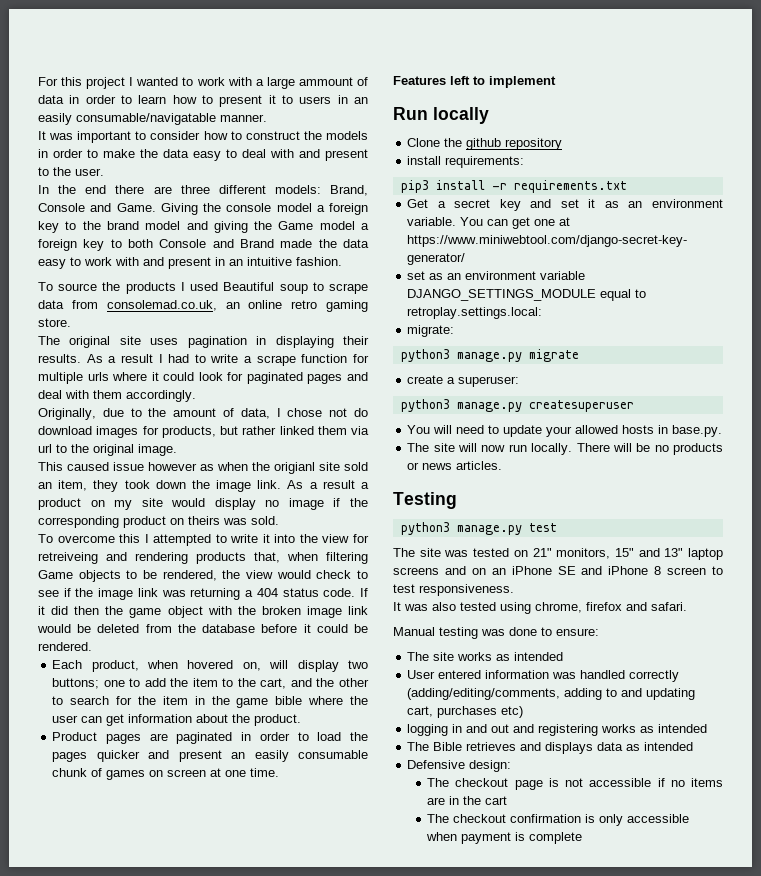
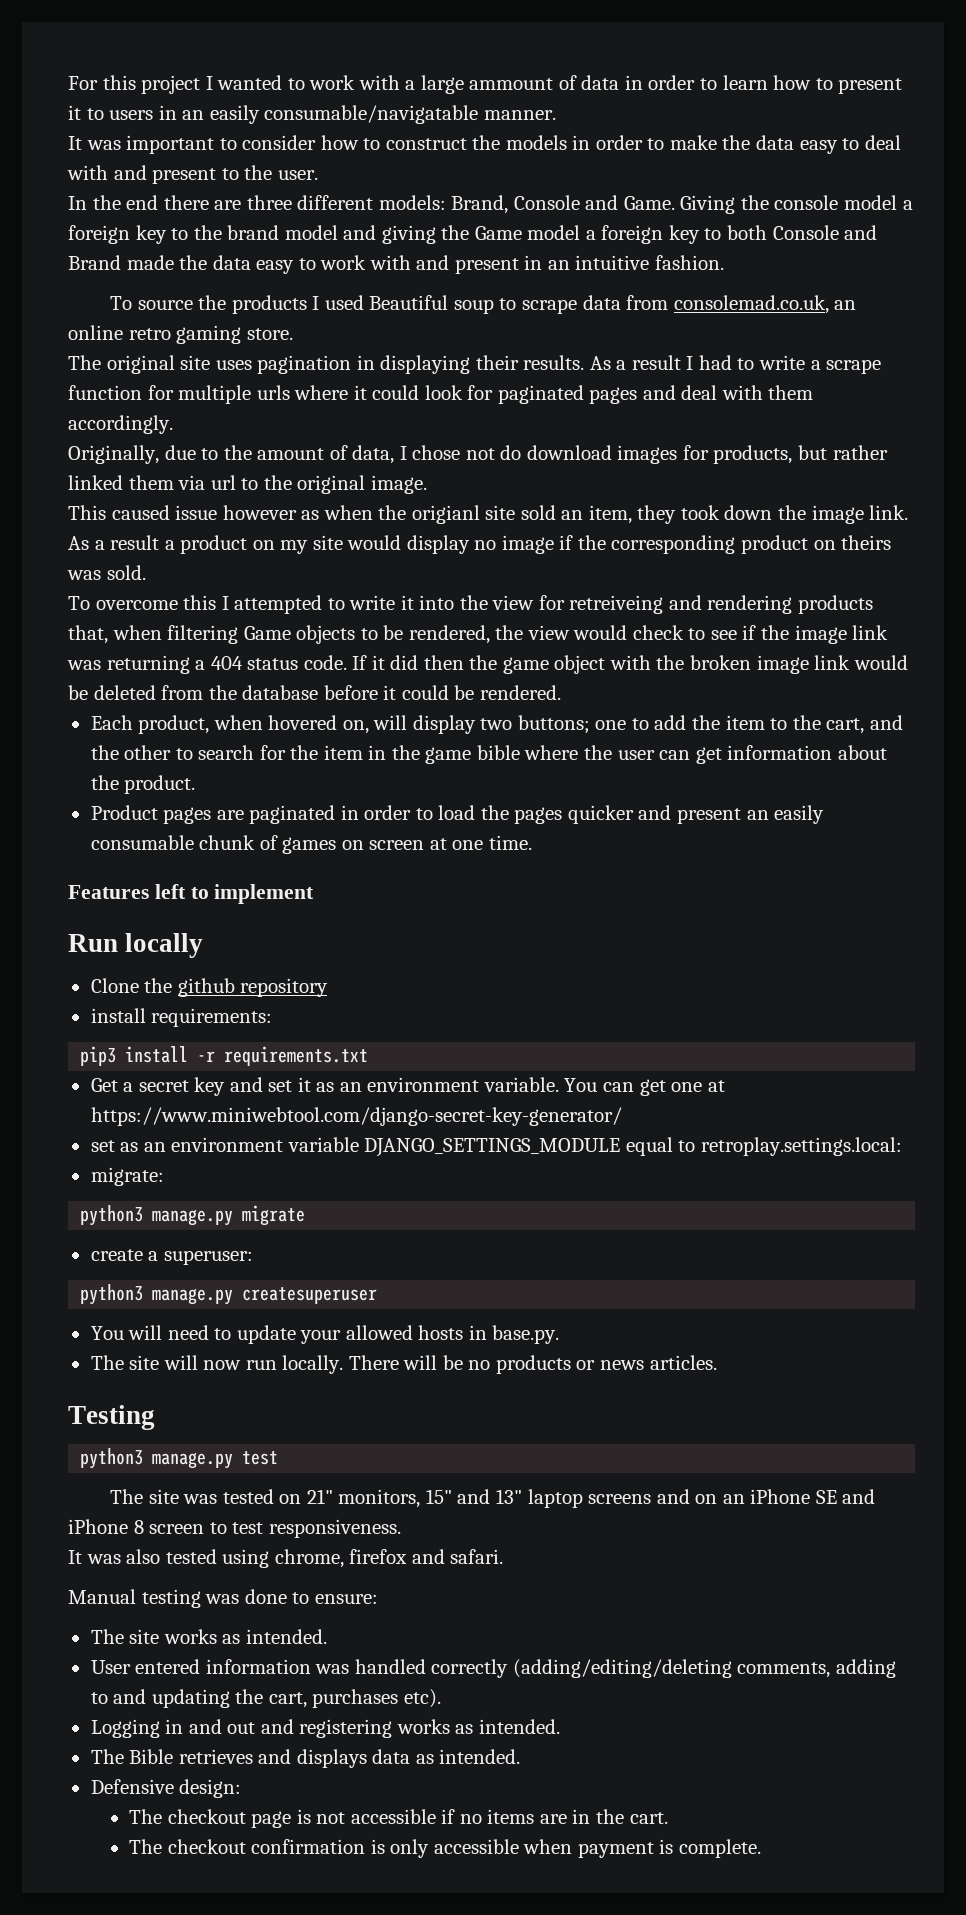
- The site works as intended
+ The site works as intended.
- User entered information was handled correctly (adding/editing/comments, adding to and updating cart, purchases etc)
- logging in and out and registering works as intended
+ User entered information was handled correctly (adding/editing/deleting comments, adding to and updating the cart, purchases etc).
+ Logging in and out and registering works as intended.
- The Bible retrieves and displays data as intended
+ The Bible retrieves and displays data as intended.
- The checkout page is not accessible if no items are in the cart
+ The checkout page is not accessible if no items are in the cart.
- The checkout confirmation is only accessible when payment is complete
+ The checkout confirmation is only accessible when payment is complete.

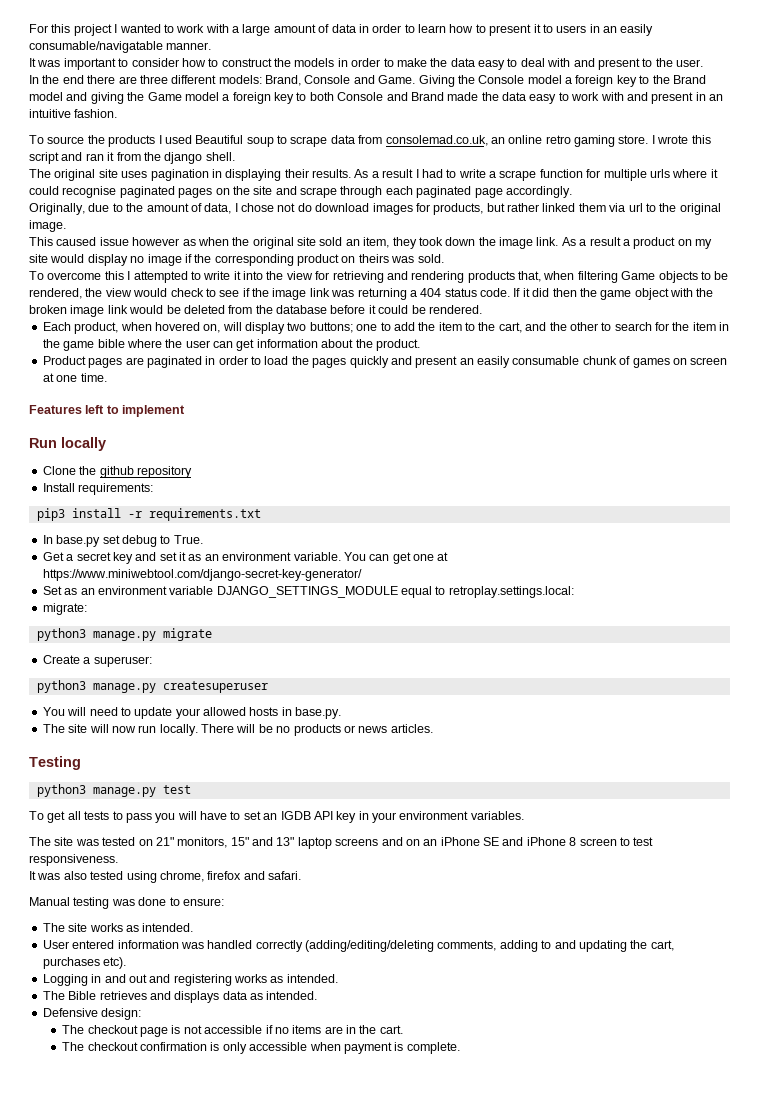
- For this project I wanted to work with a large ammount of data in order to learn how to present it to users in an easily consumable/navigatable manner.
+ For this project I wanted to work with a large amount of data in order to learn how to present it to users in an easily consumable/navigatable manner.
- Giving the console model a foreign key to the brand model and giving the Game model a foreign key to both Console and Brand made the data easy to work with and present in an intuitive fashion.
+ Giving the Console model a foreign key to the Brand model and giving the Game model a foreign key to both Console and Brand made the data easy to work with and present in an intuitive fashion.
+ I wrote this script and ran it from the django shell.
- As a result I had to write a scrape function for multiple urls where it could look for paginated pages and deal with them accordingly.
+ As a result I had to write a scrape function for multiple urls where it could recognise paginated pages on the site and scrape through each paginated page accordingly.
- This caused issue however as when the origianl site sold an item, they took down the image link.
+ This caused issue however as when the original site sold an item, they took down the image link.
- To overcome this I attempted to write it into the view for retreiveing and rendering products that, when filtering Game objects to be rendered, the view would check to see if the image link was returning a 404 status code.
+ To overcome this I attempted to write it into the view for retrieving and rendering products that, when filtering Game objects to be rendered, the view would check to see if the image link was returning a 404 status code.
- Product pages are paginated in order to load the pages quicker and present an easily consumable chunk of games on screen at one time.
+ Product pages are paginated in order to load the pages quickly and present an easily consumable chunk of games on screen at one time.
- install requirements:
+ Install requirements:
+ In base.py set debug to True.
- set as an environment variable DJANGO_SETTINGS_MODULE equal to retroplay.settings.local:
+ Set as an environment variable DJANGO_SETTINGS_MODULE equal to retroplay.settings.local:
- create a superuser:
+ Create a superuser:
+ To get all tests to pass you will have to set an IGDB API key in your environment variables.

